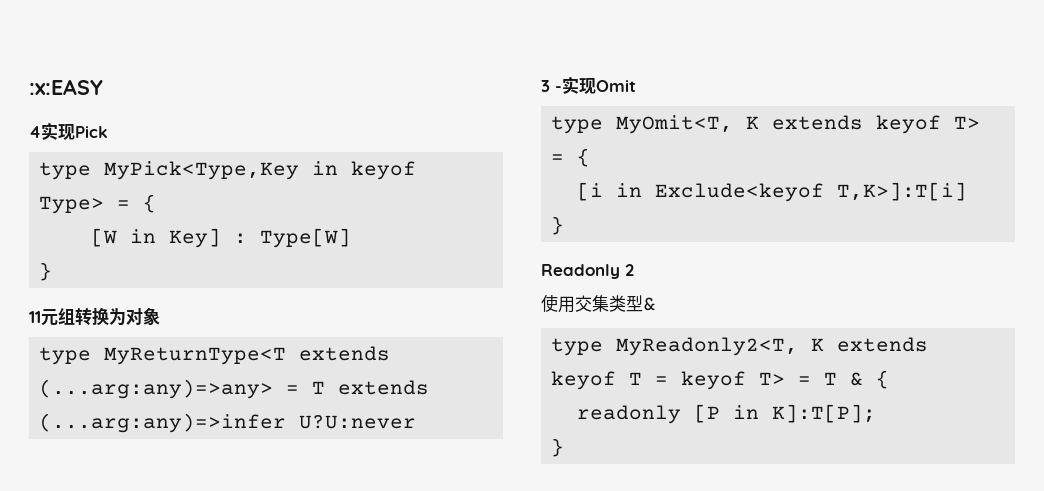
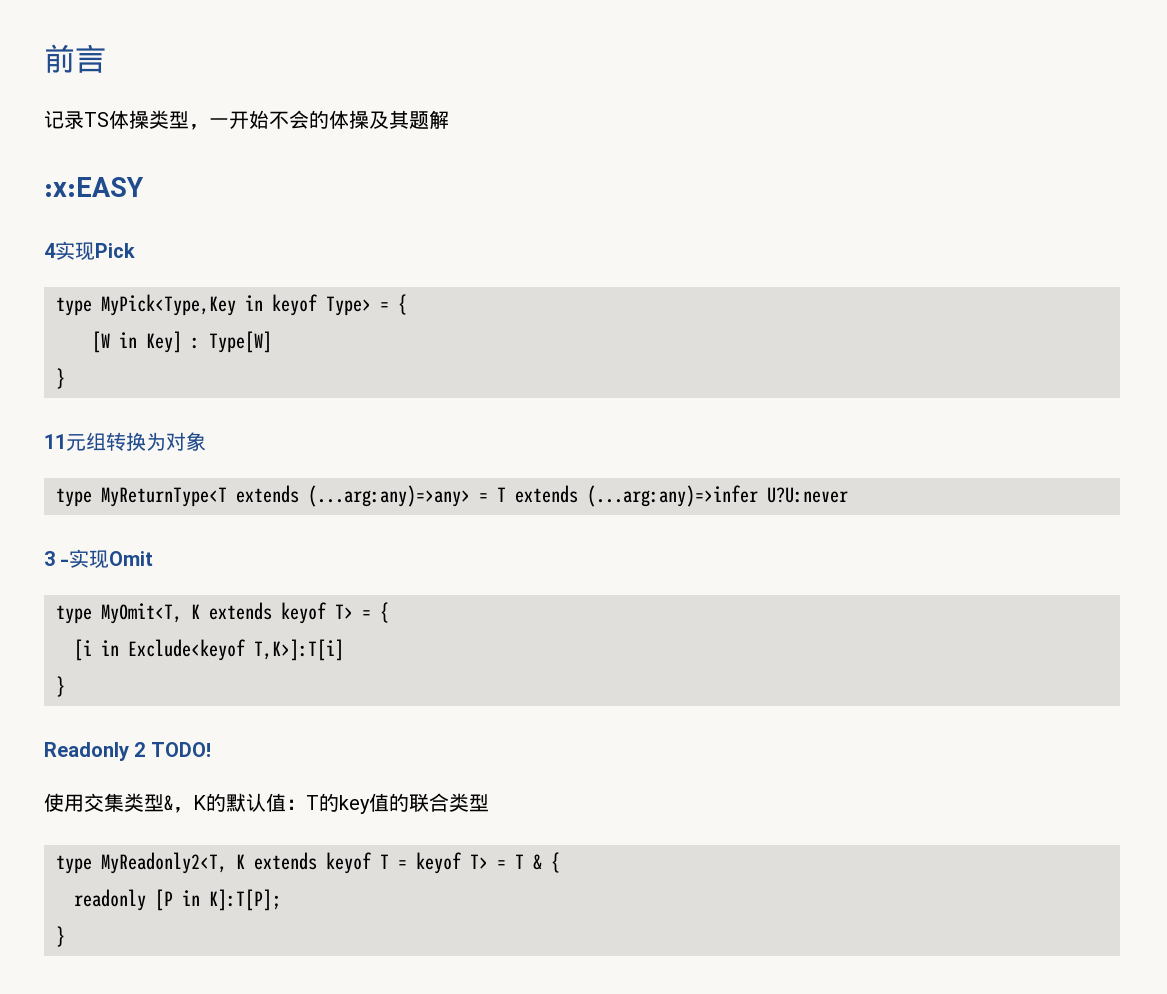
+ 前言
+ 记录TS体操类型，一开始不会的体操及其题解
- Readonly 2
+ Readonly 2 TODO!
- 使用交集类型&
+ 使用交集类型&，K的默认值：T的key值的联合类型

